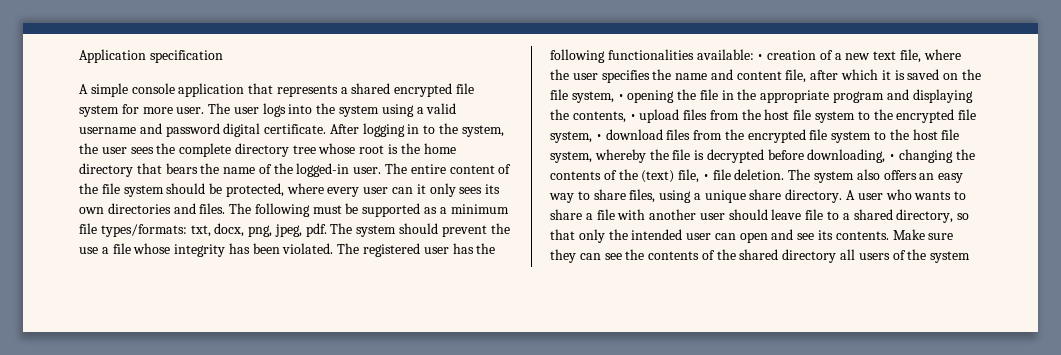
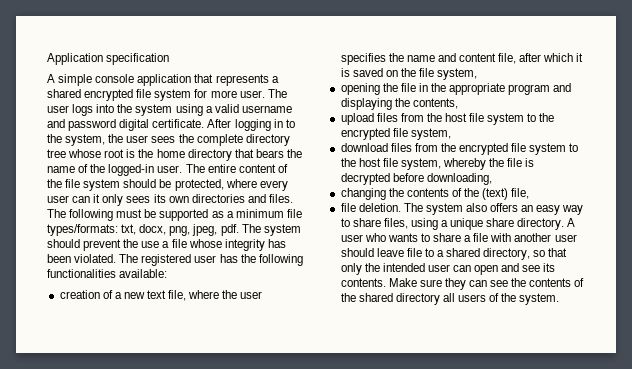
- The registered user has the following functionalities available: • creation of a new text file, where the user specifies the name and content file, after which it is saved on the file system, • opening the file in the appropriate program and displaying the contents, • upload files from the host file system to the encrypted file system, • download files from the encrypted file system to the host file system, whereby the file is decrypted before downloading, • changing the contents of the (text) file, • file deletion.
+ The registered user has the following functionalities available:
+ creation of a new text file, where the user specifies the name and content file, after which it is saved on the file system,
+ opening the file in the appropriate program and displaying the contents,
+ upload files from the host file system to the encrypted file system,
+ download files from the encrypted file system to the host file system, whereby the file is decrypted before downloading,
+ changing the contents of the (text) file,
+ file deletion.
- Make sure they can see the contents of the shared directory all users of the system
+ Make sure they can see the contents of the shared directory all users of the system.

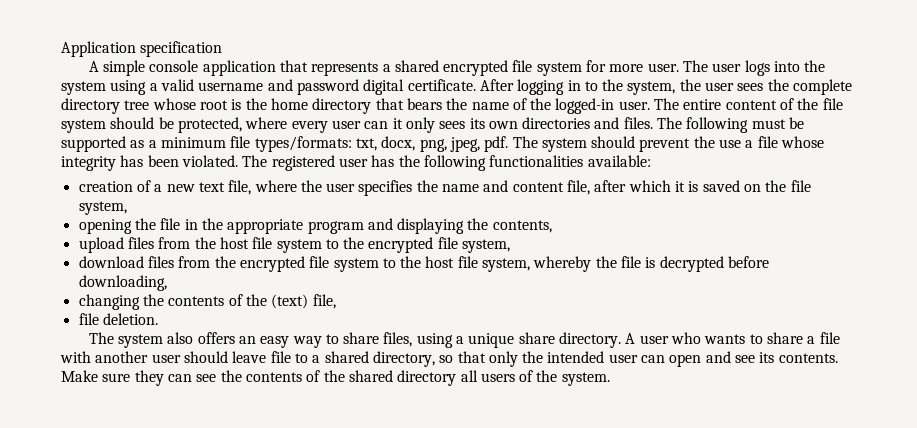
- file deletion. The system also offers an easy way to share files, using a unique share directory.
+ file deletion.
+ The system also offers an easy way to share files, using a unique share directory.

